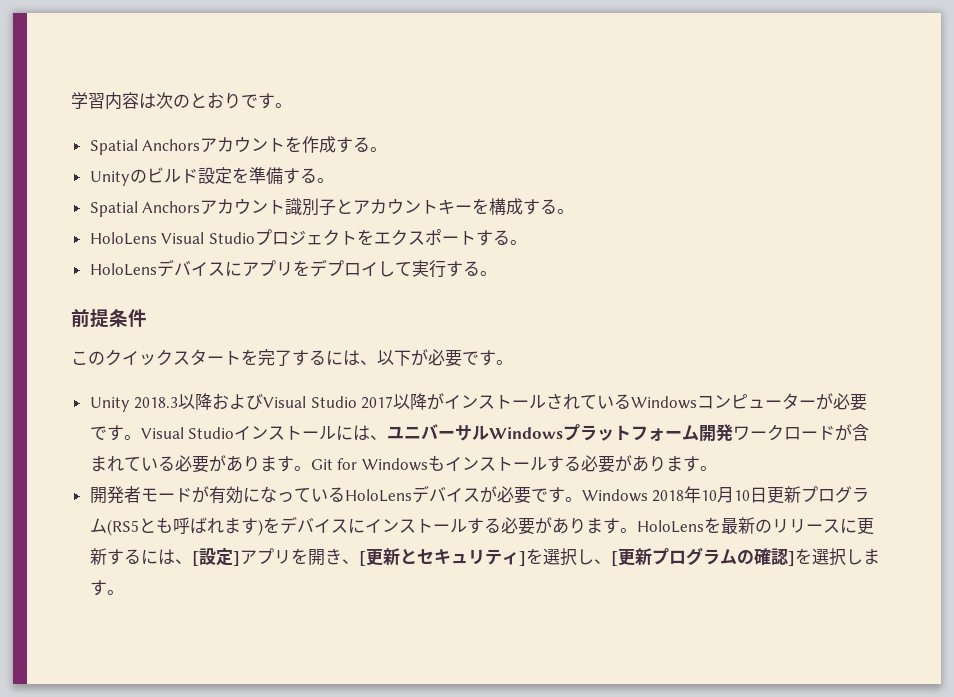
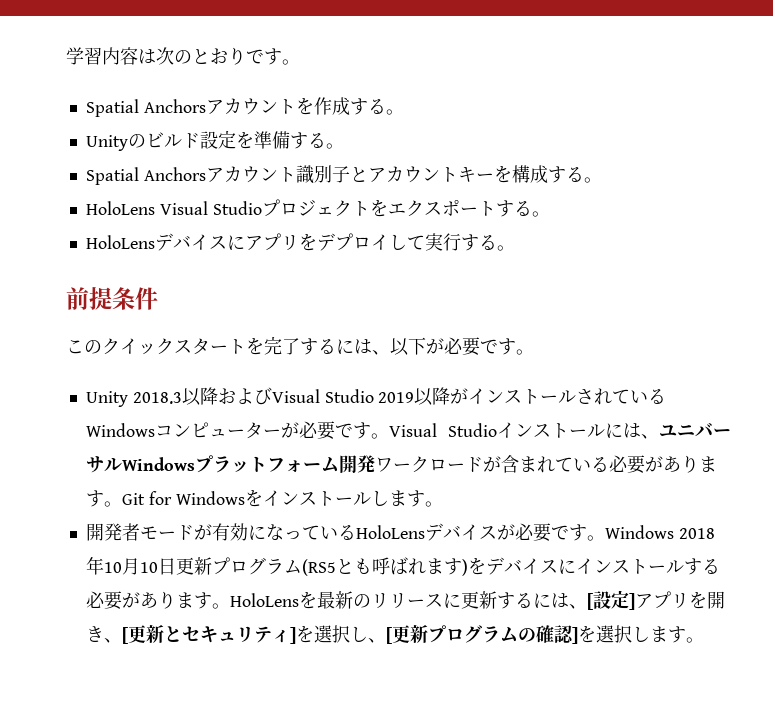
- Unity 2018.3以降およびVisual Studio 2017以降がインストールされているWindowsコンピューターが必要です。
+ Unity 2018.3以降およびVisual Studio 2019以降がインストールされているWindowsコンピューターが必要です。
- Git for Windowsもインストールする必要があります。
+ Git for Windowsをインストールします。

